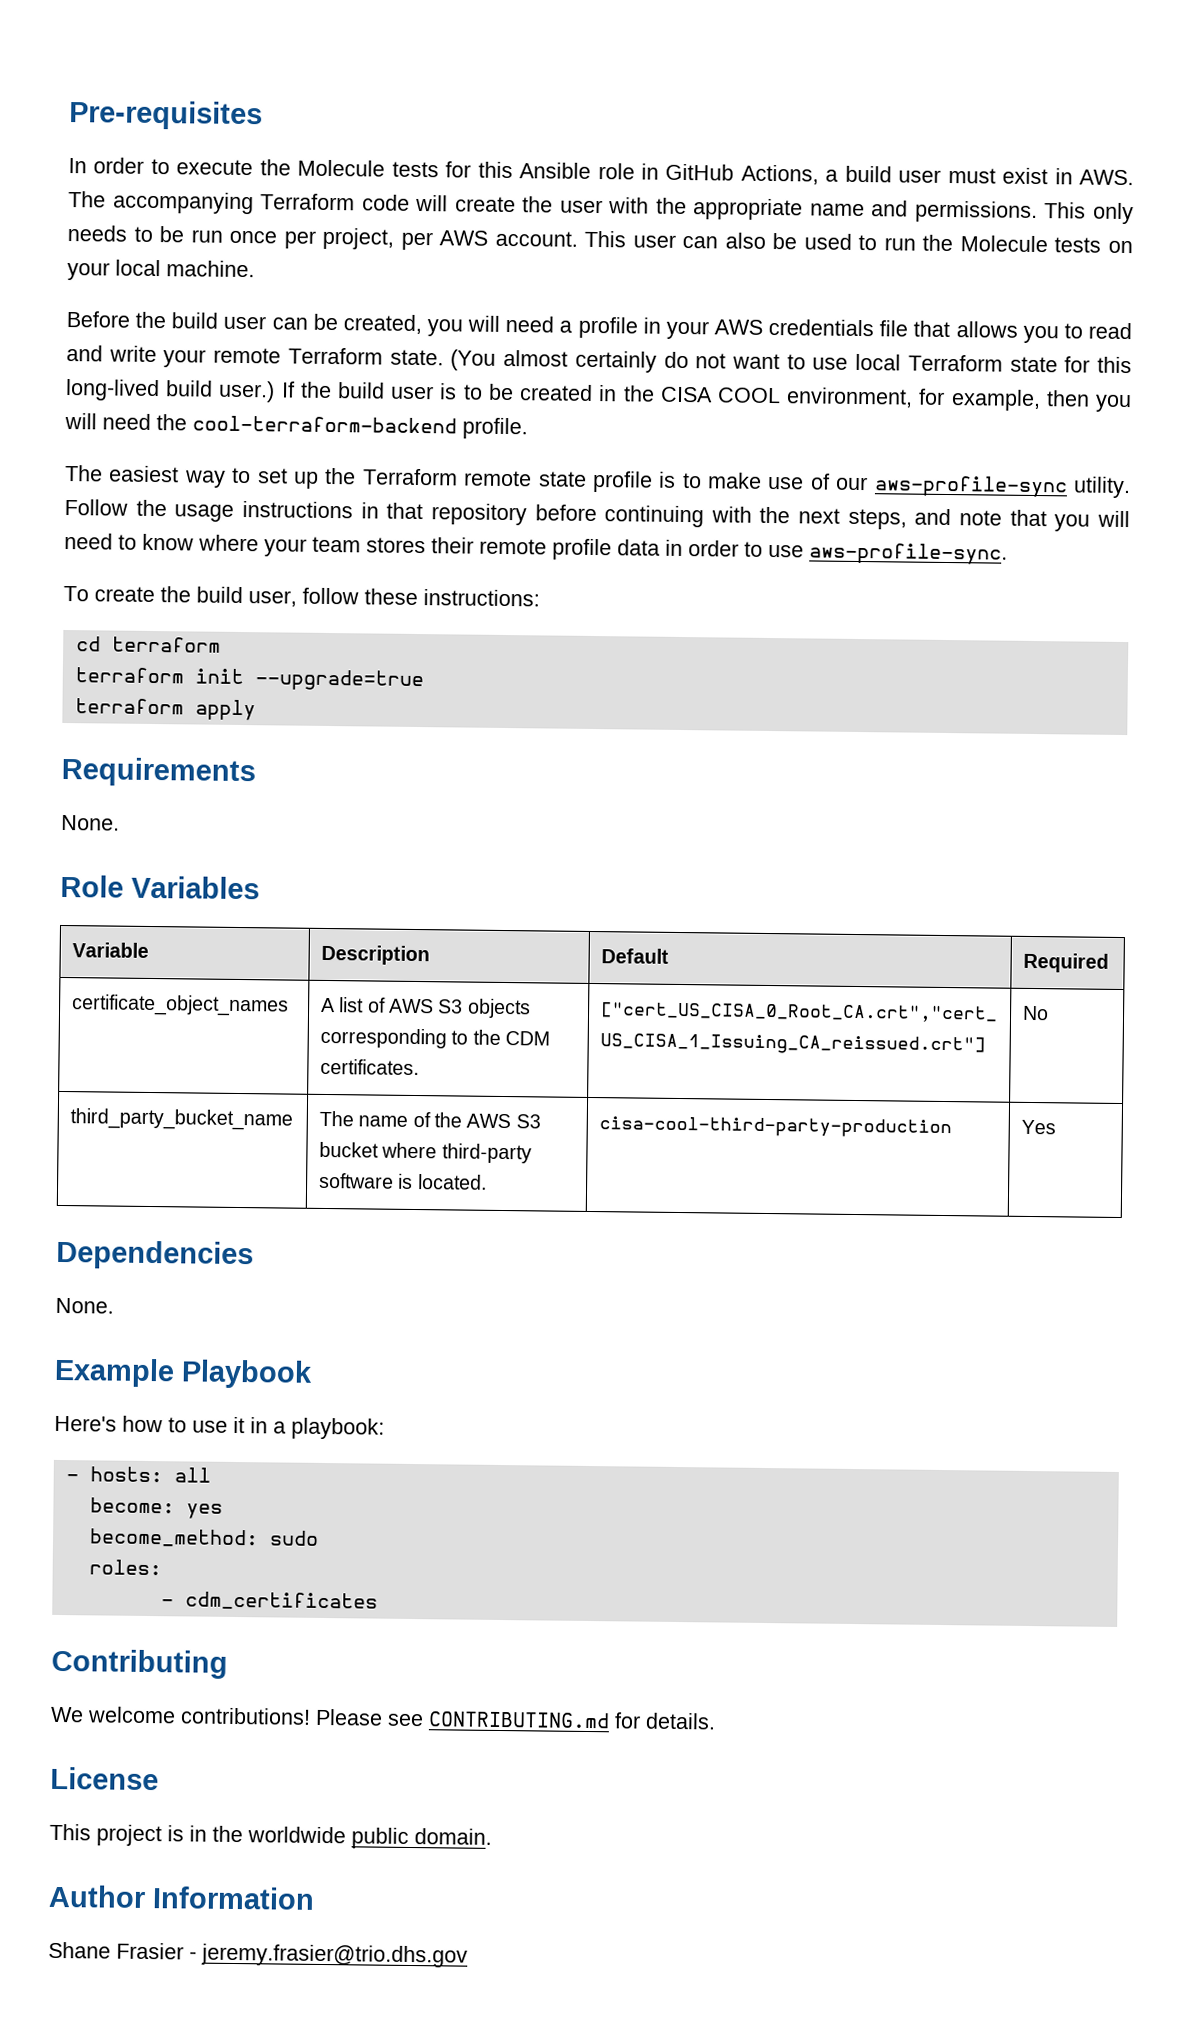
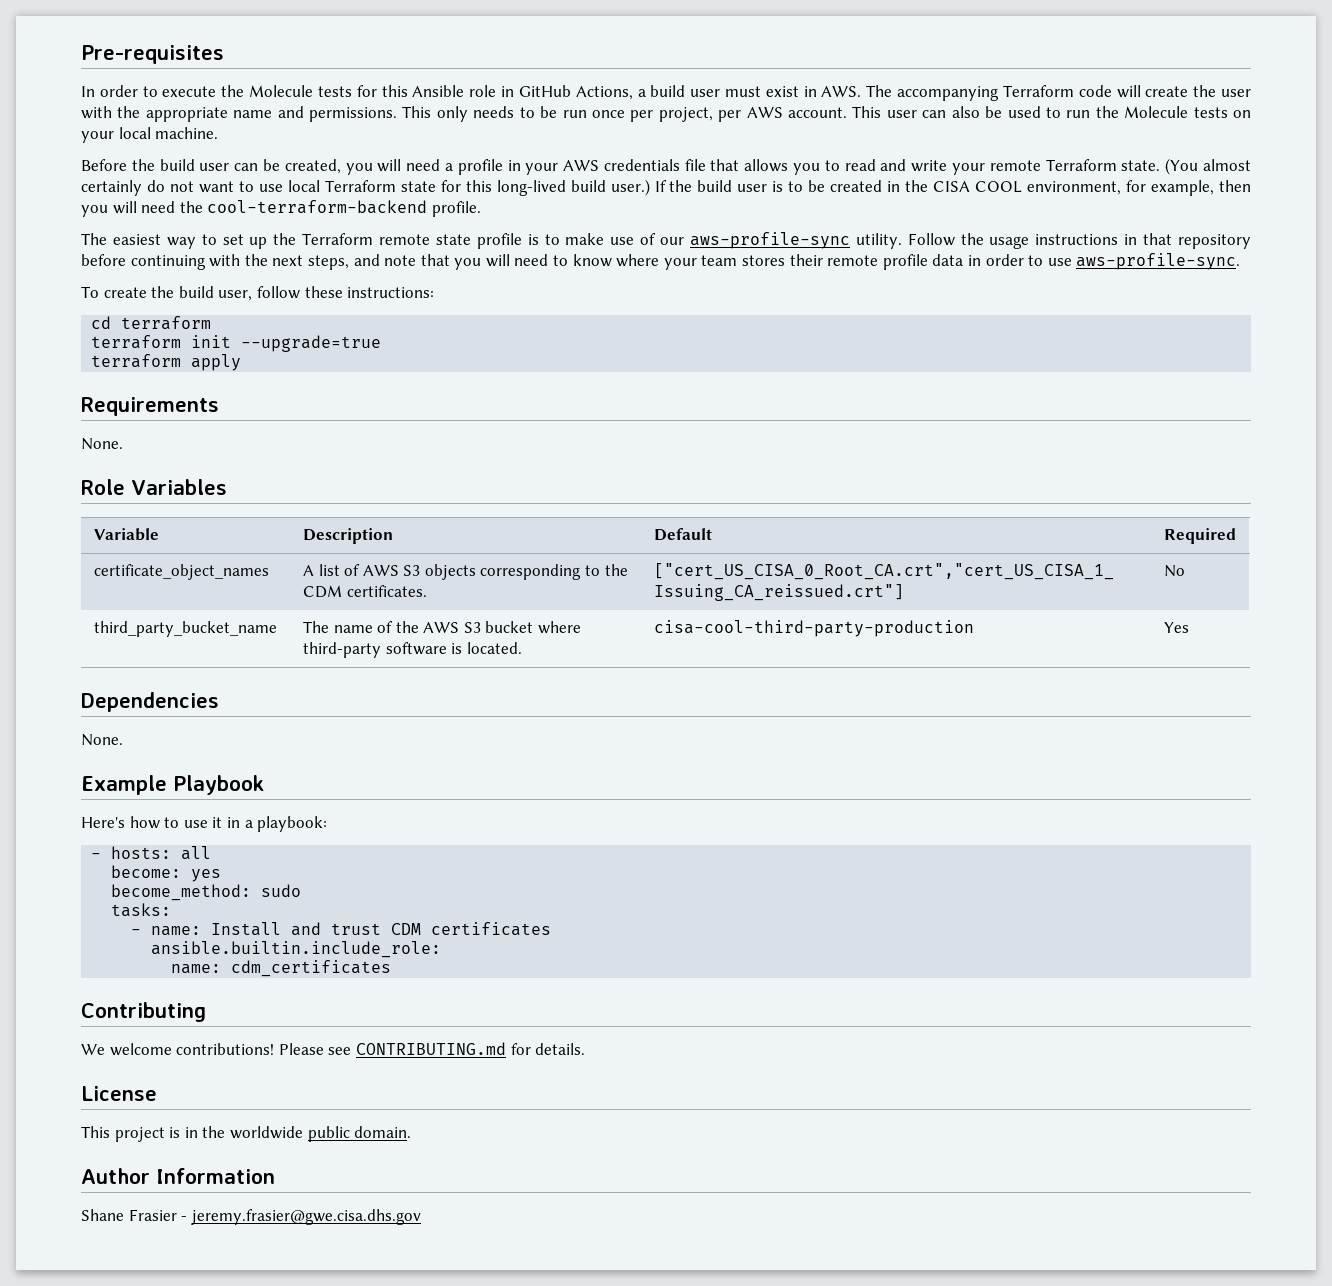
- roles:
- - cdm_certificates
+ tasks:
+ - name: Install and trust CDM certificates
+ ansible.builtin.include_role:
+ name: cdm_certificates
- Shane Frasier - jeremy.frasier@trio.dhs.gov
+ Shane Frasier - jeremy.frasier@gwe.cisa.dhs.gov

